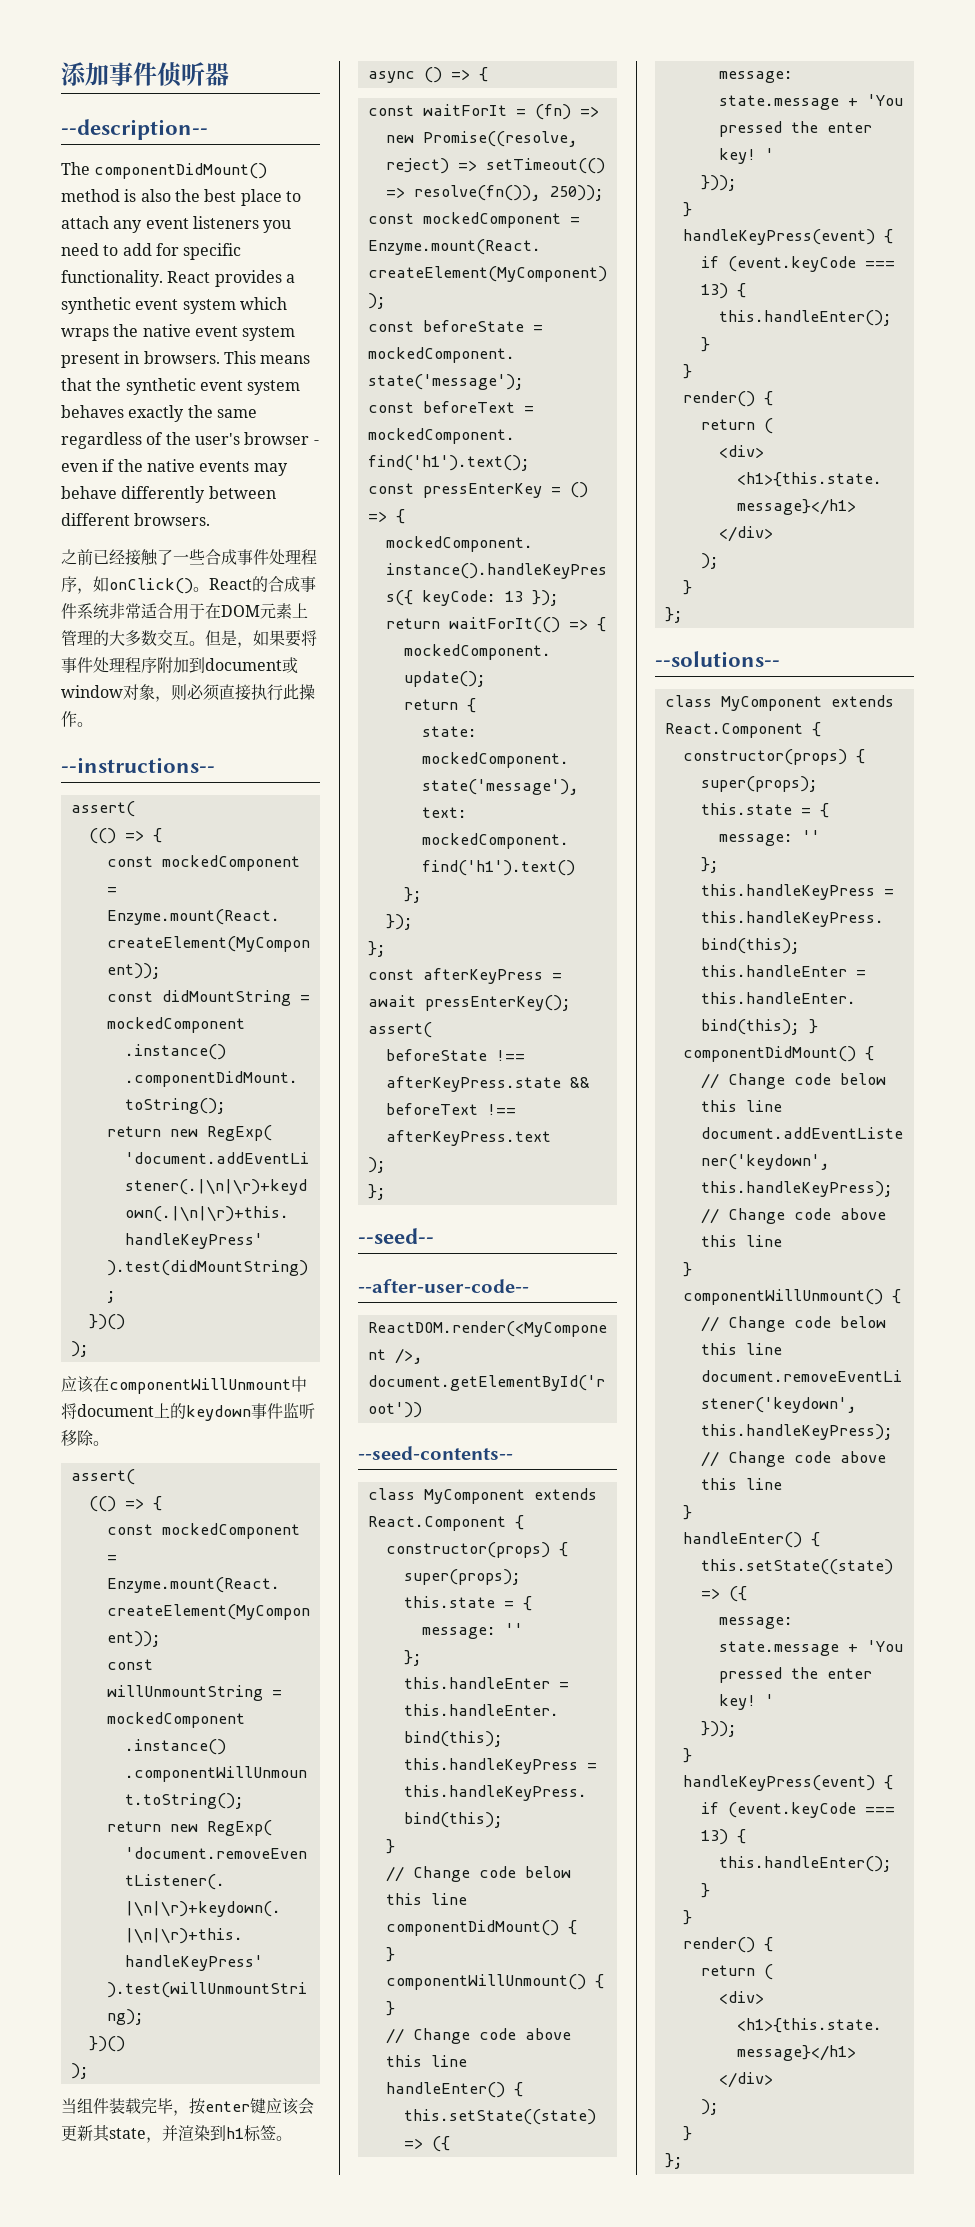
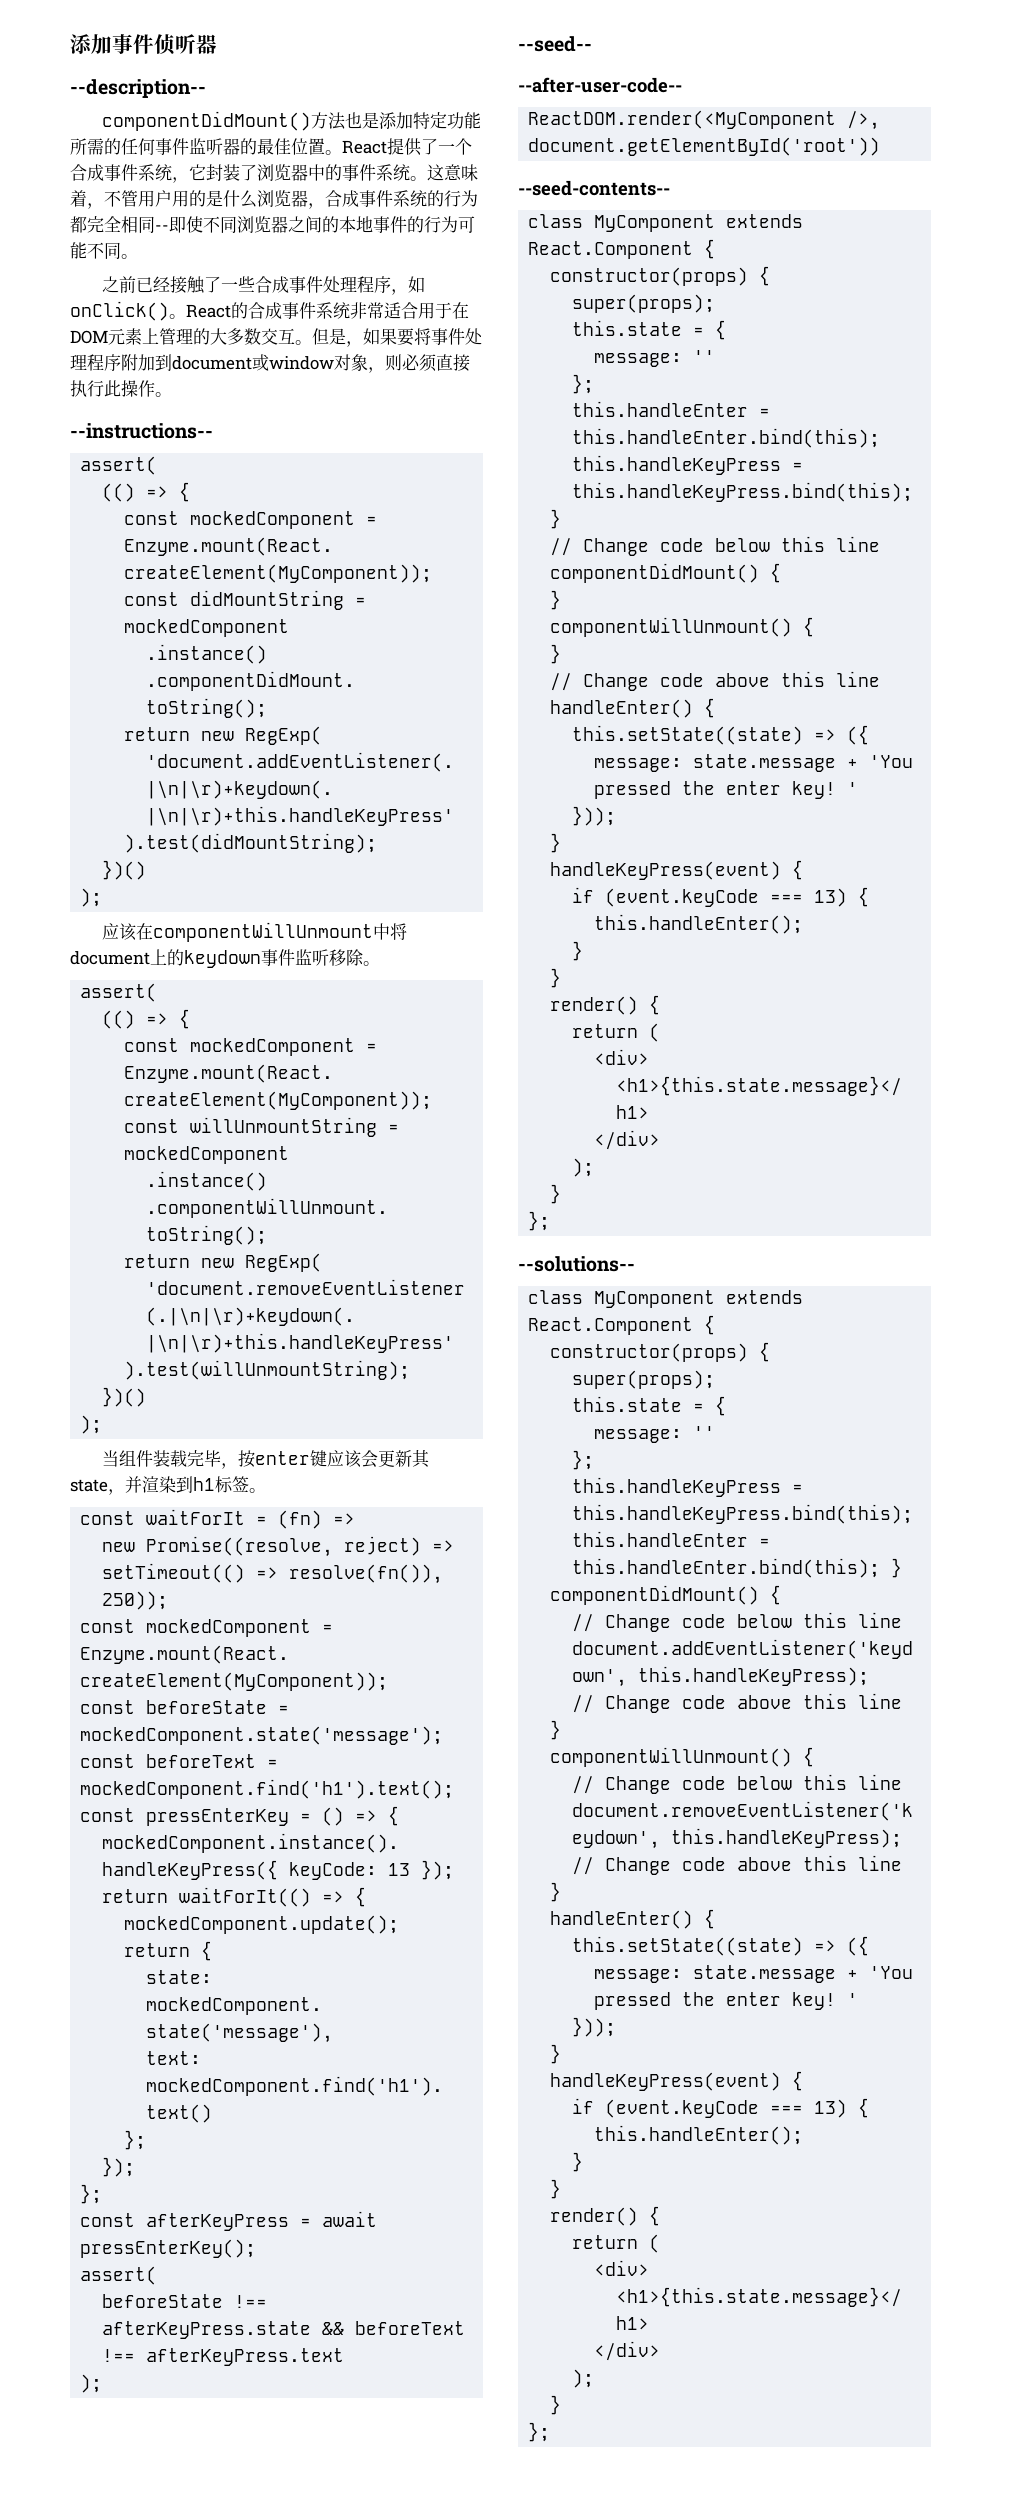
- The componentDidMount() method is also the best place to attach any event listeners you need to add for specific functionality. React provides a synthetic event system which wraps the native event system present in browsers. This means that the synthetic event system behaves exactly the same regardless of the user's browser - even if the native events may behave differently between different browsers.
+ componentDidMount()方法也是添加特定功能所需的任何事件监听器的最佳位置。React提供了一个合成事件系统，它封装了浏览器中的事件系统。这意味着，不管用户用的是什么浏览器，合成事件系统的行为都完全相同--即使不同浏览器之间的本地事件的行为可能不同。
- async () => {
  beforeState !== afterKeyPress.state && beforeText !== afterKeyPress.text
  );
- };

